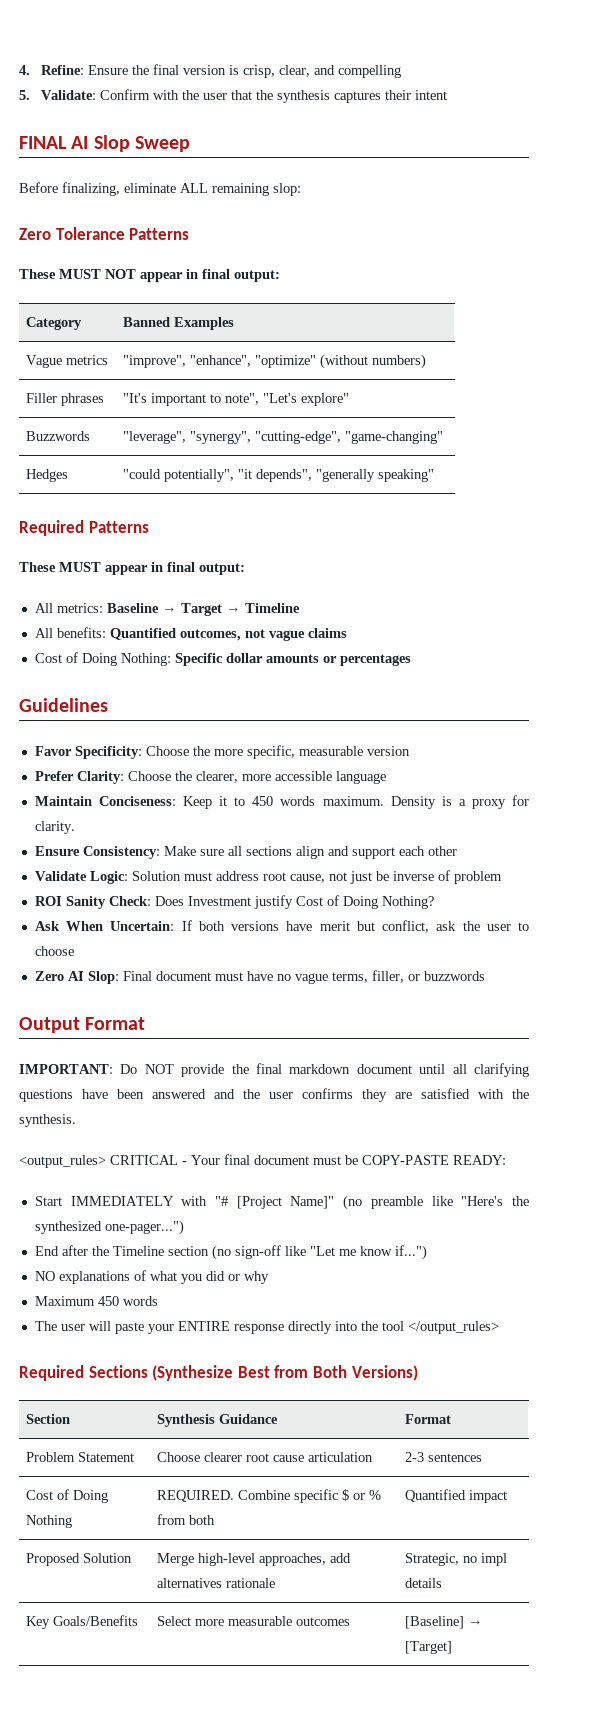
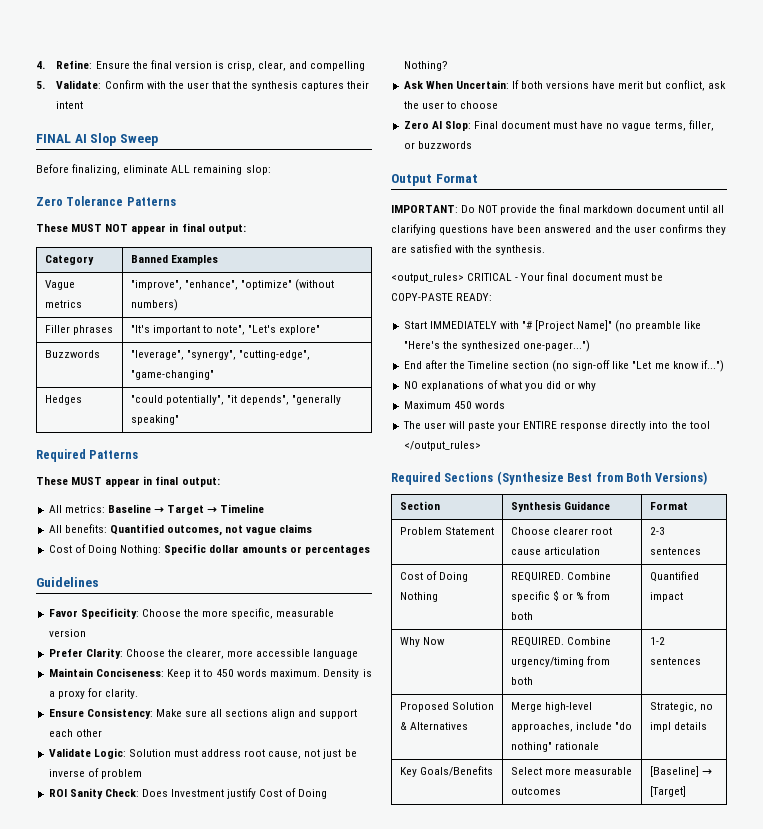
+ Why Now | REQUIRED. Combine urgency/timing from both | 1-2 sentences
- Proposed Solution | Merge high-level approaches, add alternatives rationale | Strategic, no impl details
+ Proposed Solution & Alternatives | Merge high-level approaches, include "do nothing" rationale | Strategic, no impl details

